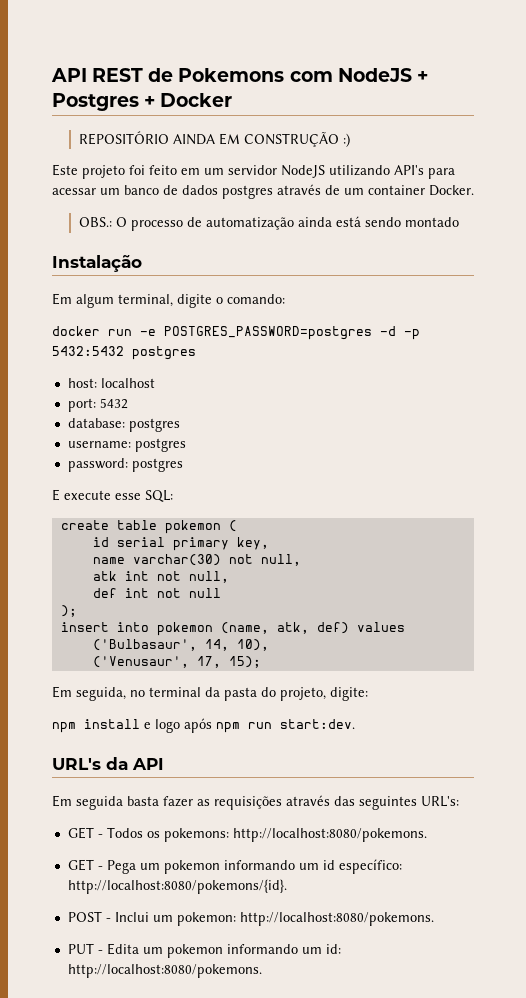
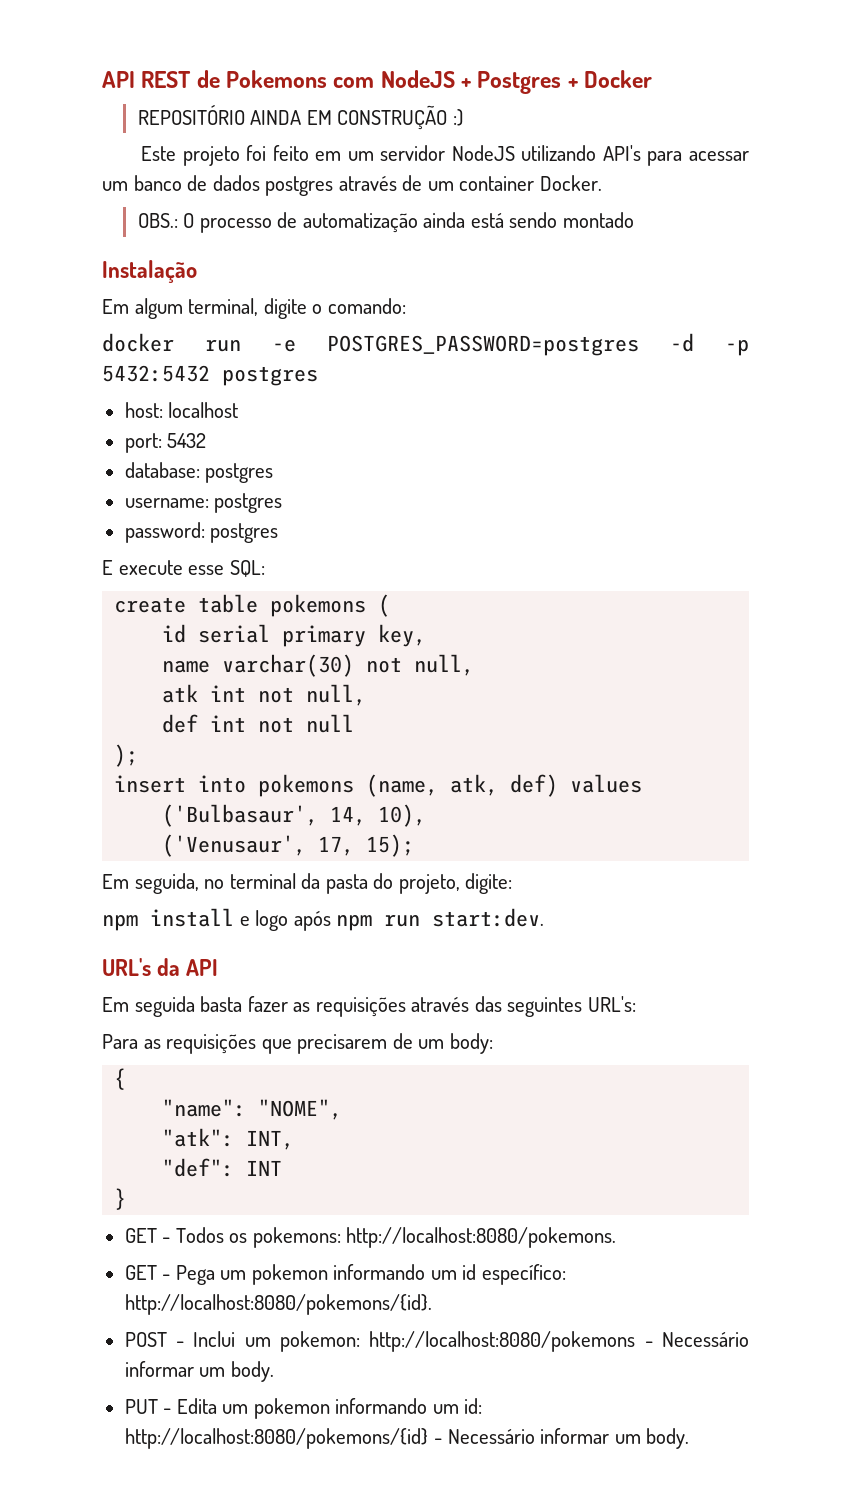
- create table pokemon (
+ create table pokemons (
- insert into pokemon (name, atk, def) values
+ insert into pokemons (name, atk, def) values
+ Para as requisições que precisarem de um body:
+ {
+ "name": "NOME",
+ "atk": INT,
+ "def": INT
+ }
- POST - Inclui um pokemon: http://localhost:8080/pokemons.
+ POST - Inclui um pokemon: http://localhost:8080/pokemons - Necessário informar um body.
- PUT - Edita um pokemon informando um id: http://localhost:8080/pokemons.
+ PUT - Edita um pokemon informando um id: http://localhost:8080/pokemons/{id} - Necessário informar um body.

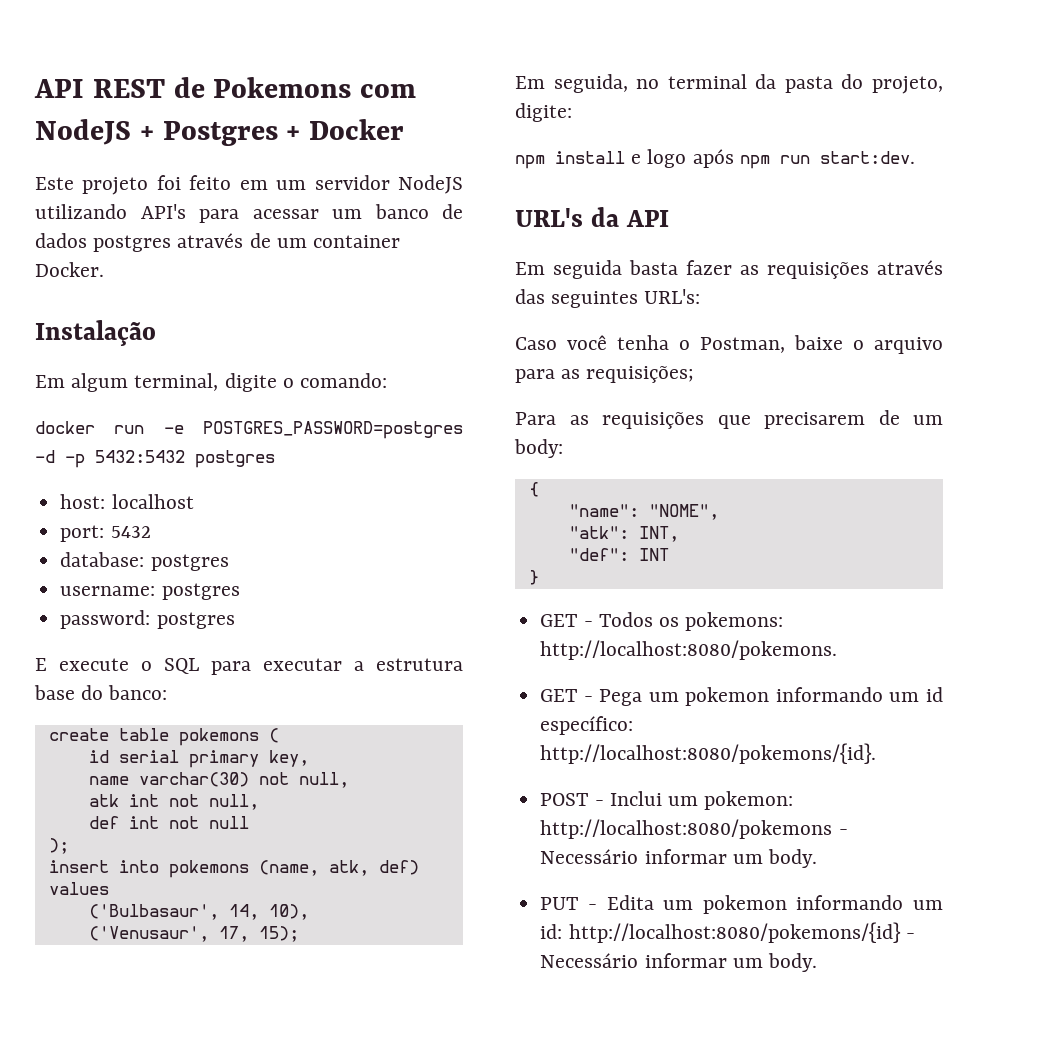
- REPOSITÓRIO AINDA EM CONSTRUÇÃO :)
- OBS.: O processo de automatização ainda está sendo montado
- E execute esse SQL:
+ E execute o SQL para executar a estrutura base do banco:
+ Caso você tenha o Postman, baixe o arquivo para as requisições;

